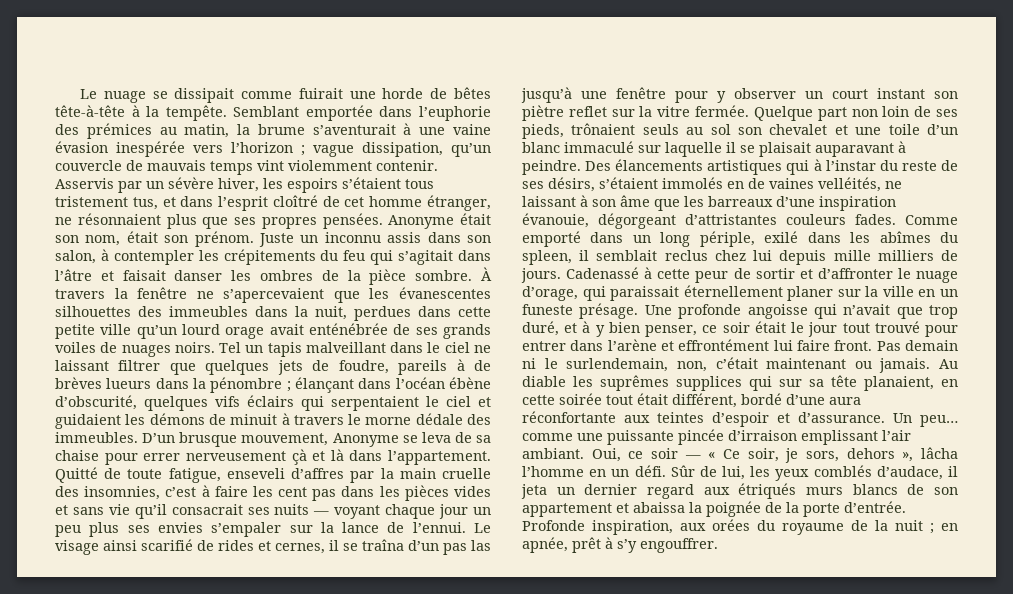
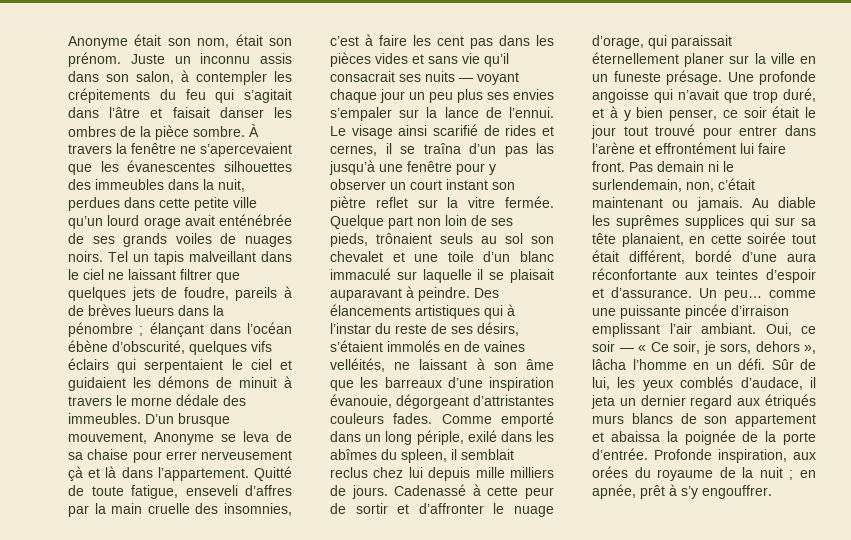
- Le nuage se dissipait comme fuirait une horde de bêtes tête-à-tête à la tempête. Semblant emportée dans l’euphorie des prémices au matin, la brume s’aventurait à une vaine évasion inespérée vers l’horizon ; vague dissipation, qu’un couvercle de mauvais temps vint violemment contenir. Asservis par un sévère hiver, les espoirs s’étaient tous tristement tus, et dans l’esprit cloîtré de cet homme étranger, ne résonnaient plus que ses propres pensées.

